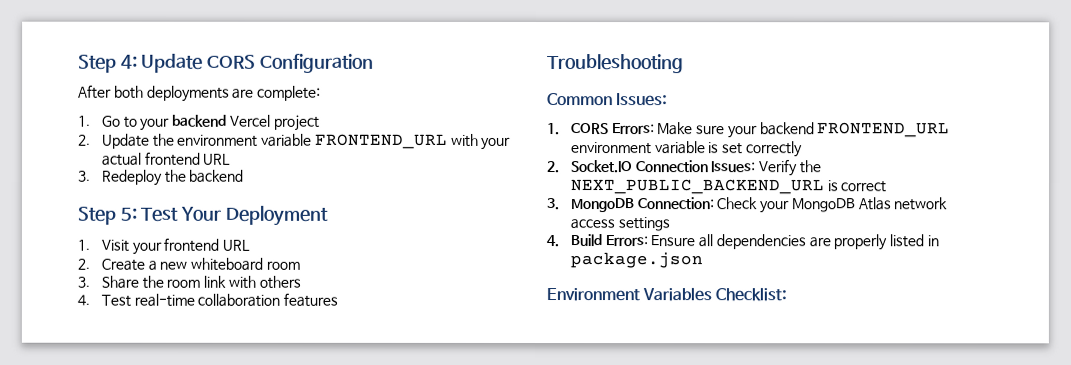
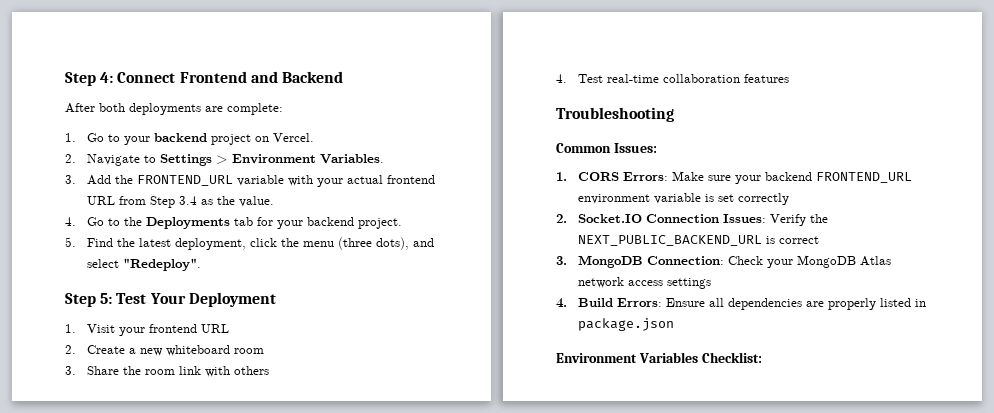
- Step 4: Update CORS Configuration
+ Step 4: Connect Frontend and Backend
- 1. Go to your backend Vercel project
- 2. Update the environment variable FRONTEND_URL with your actual frontend URL
- 3. Redeploy the backend
+ 1. Go to your backend project on Vercel.
+ 2. Navigate to Settings > Environment Variables.
+ 3. Add the FRONTEND_URL variable with your actual frontend URL from Step 3.4 as the value.
+ 4. Go to the Deployments tab for your backend project.
+ 5. Find the latest deployment, click the menu (three dots), and select "Redeploy".

